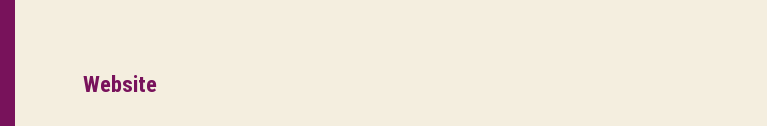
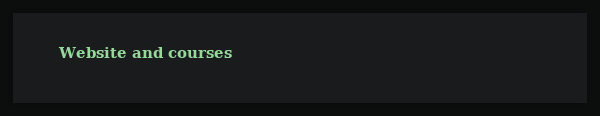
- Website
+ Website and courses

